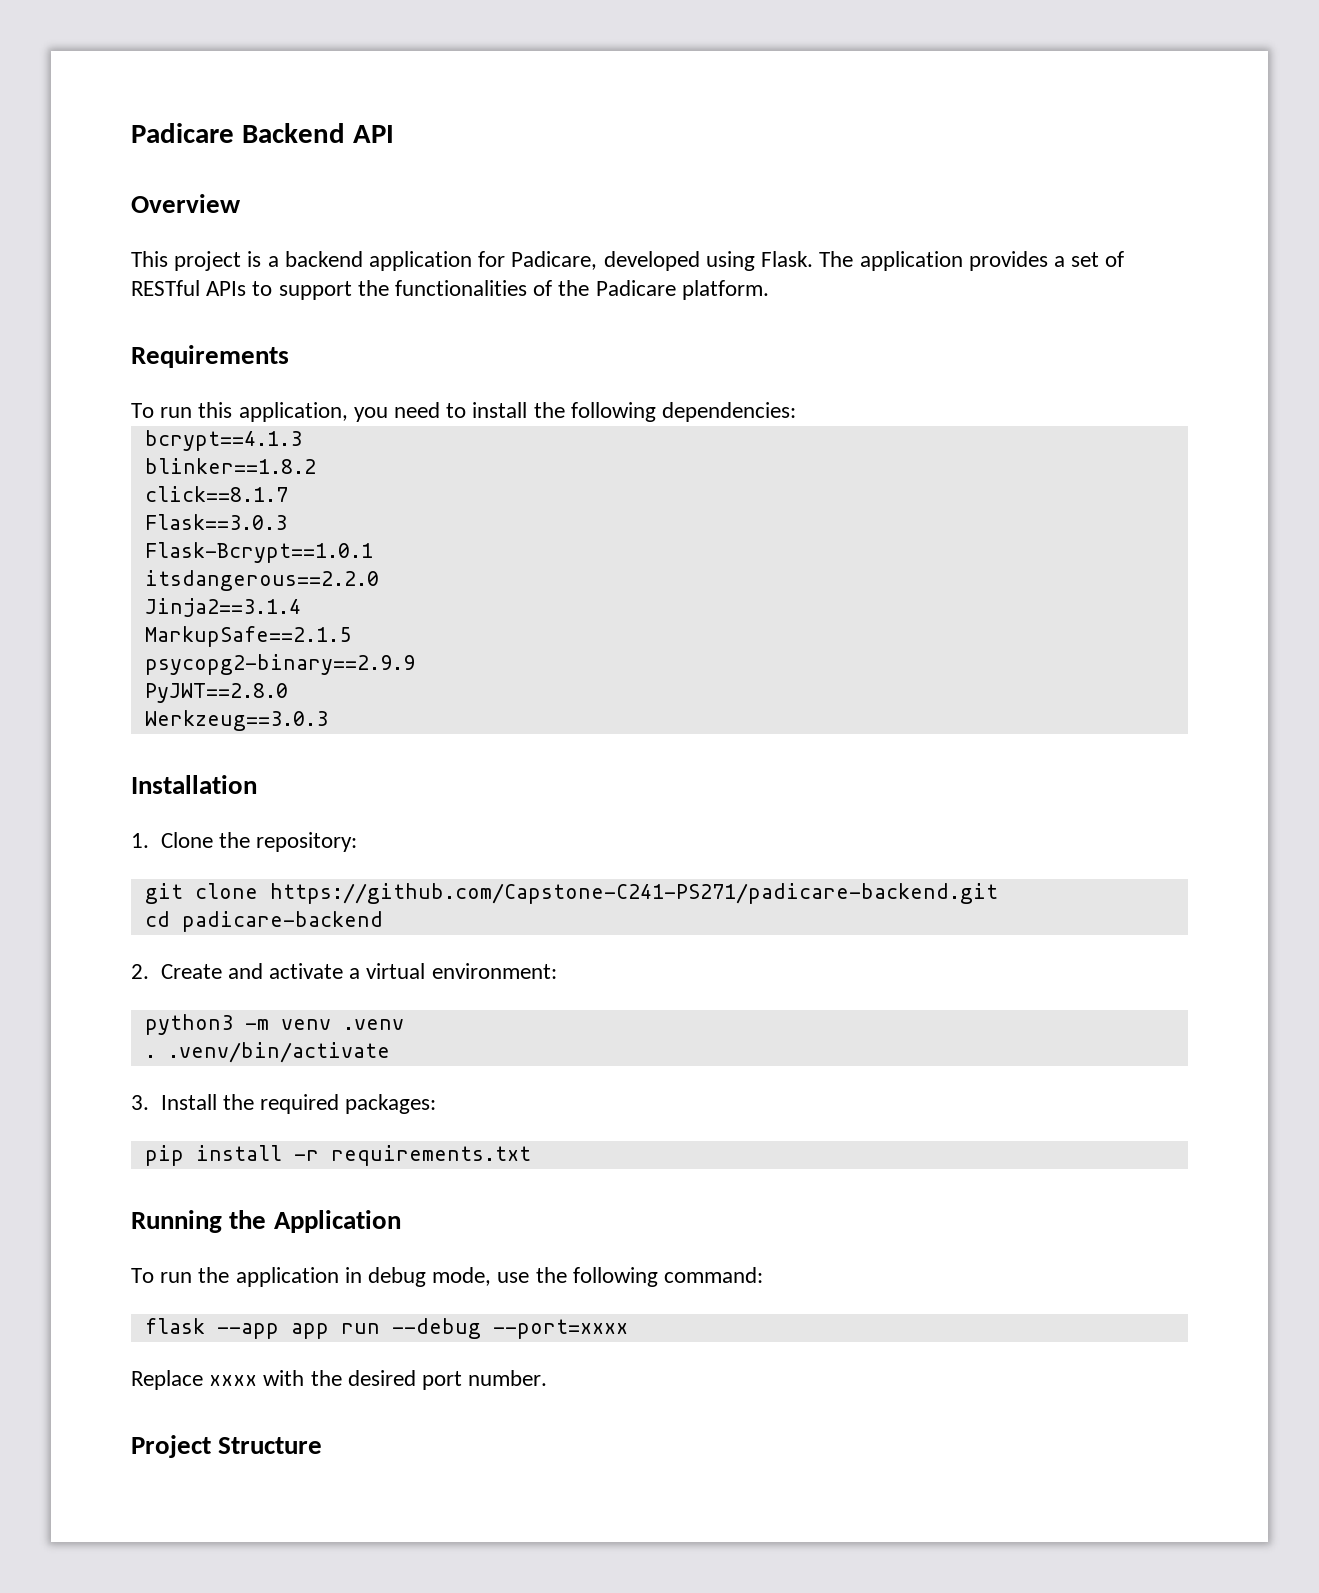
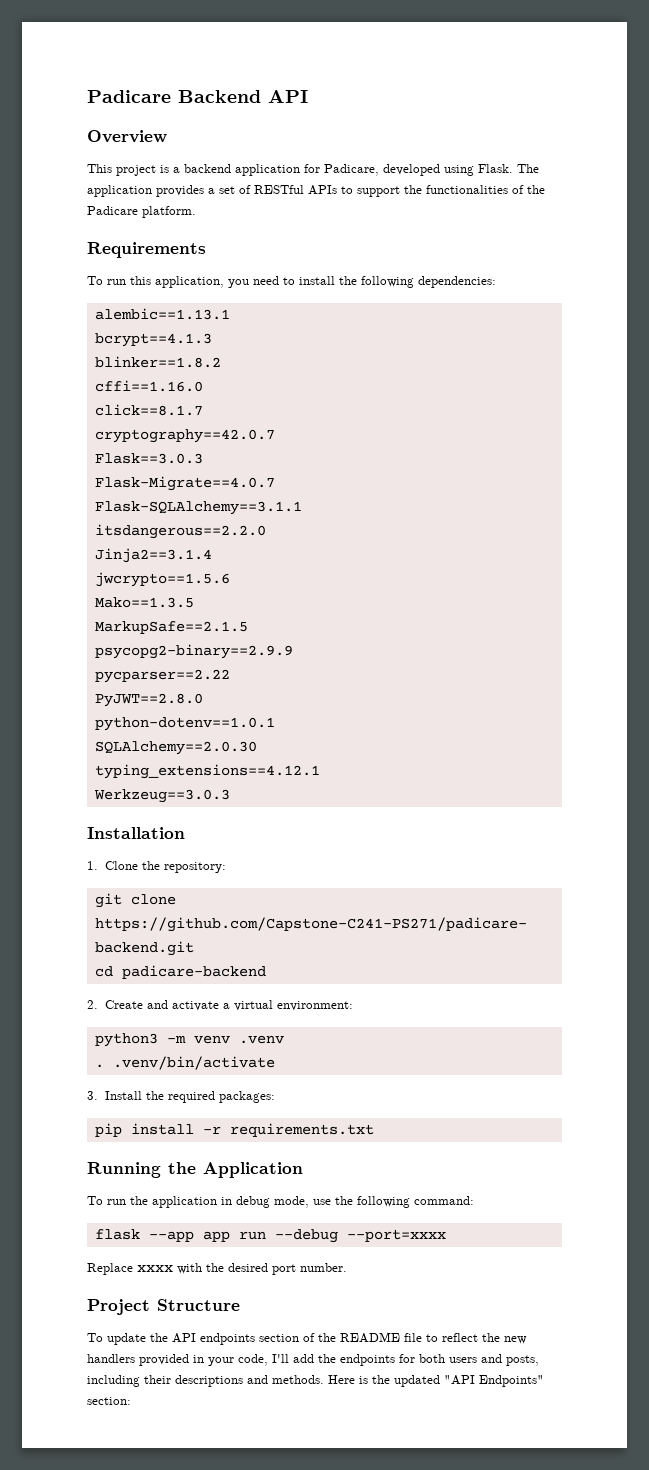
+ alembic==1.13.1
+ cffi==1.16.0
+ cryptography==42.0.7
- Flask-Bcrypt==1.0.1
+ Flask-Migrate==4.0.7
+ Flask-SQLAlchemy==3.1.1
+ jwcrypto==1.5.6
+ Mako==1.3.5
+ pycparser==2.22
+ python-dotenv==1.0.1
+ SQLAlchemy==2.0.30
+ typing_extensions==4.12.1
+ To update the API endpoints section of the README file to reflect the new handlers provided in your code, I'll add the endpoints for both users and posts, including their descriptions and methods. Here is the updated "API Endpoints" section:

